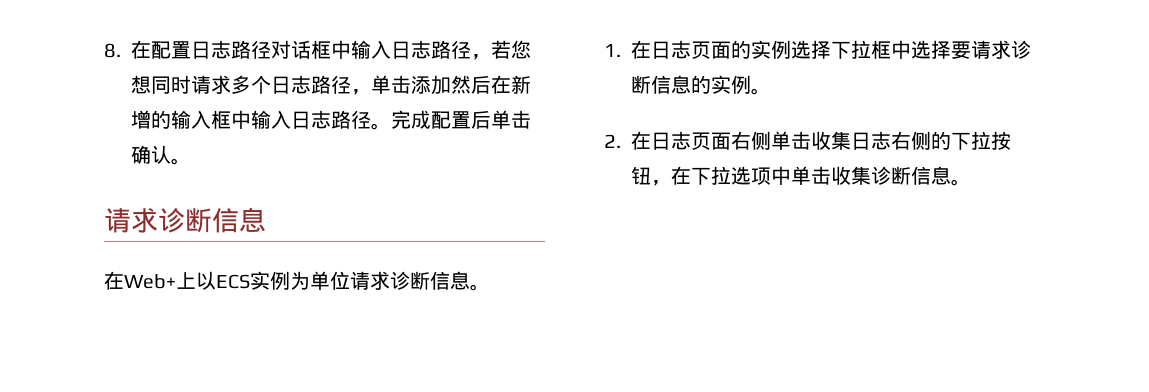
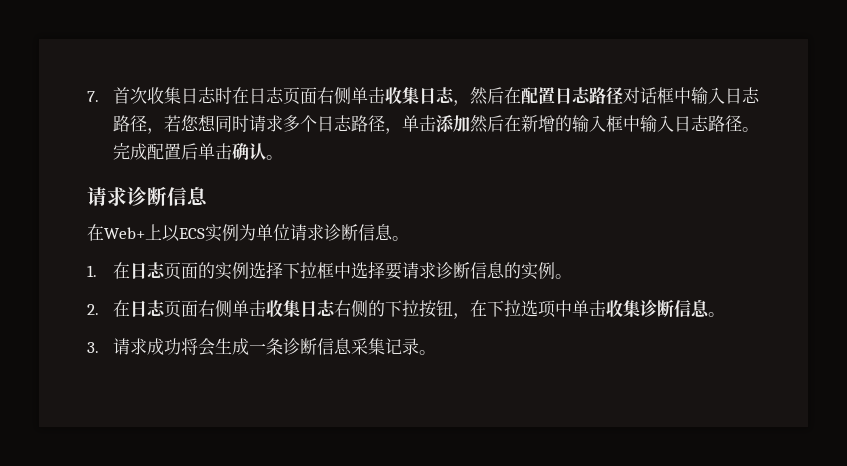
- 8.在配置日志路径对话框中输入日志路径，若您想同时请求多个日志路径，单击添加然后在新增的输入框中输入日志路径。
+ 7.首次收集日志时在日志页面右侧单击收集日志，然后在配置日志路径对话框中输入日志路径，若您想同时请求多个日志路径，单击添加然后在新增的输入框中输入日志路径。
+ 3.请求成功将会生成一条诊断信息采集记录。

